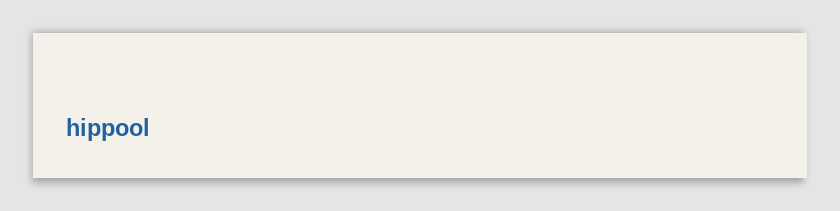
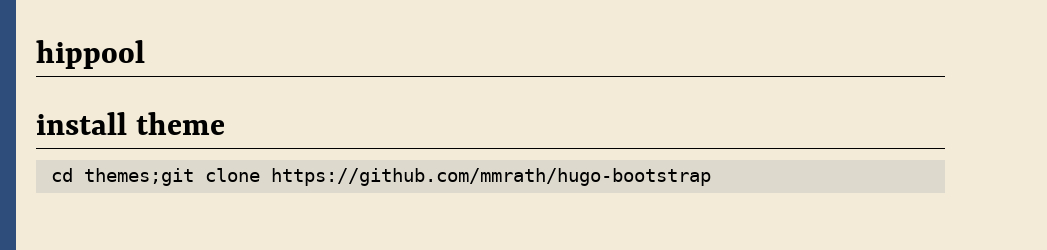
+ install theme
+ cd themes;git clone https://github.com/mmrath/hugo-bootstrap

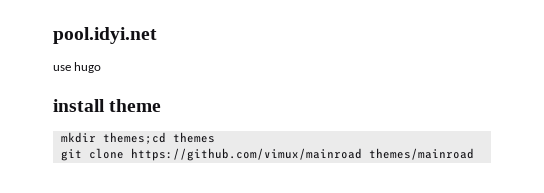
- hippool
+ pool.idyi.net
+ use hugo
- cd themes;git clone https://github.com/mmrath/hugo-bootstrap
+ mkdir themes;cd themes
+ git clone https://github.com/vimux/mainroad themes/mainroad

